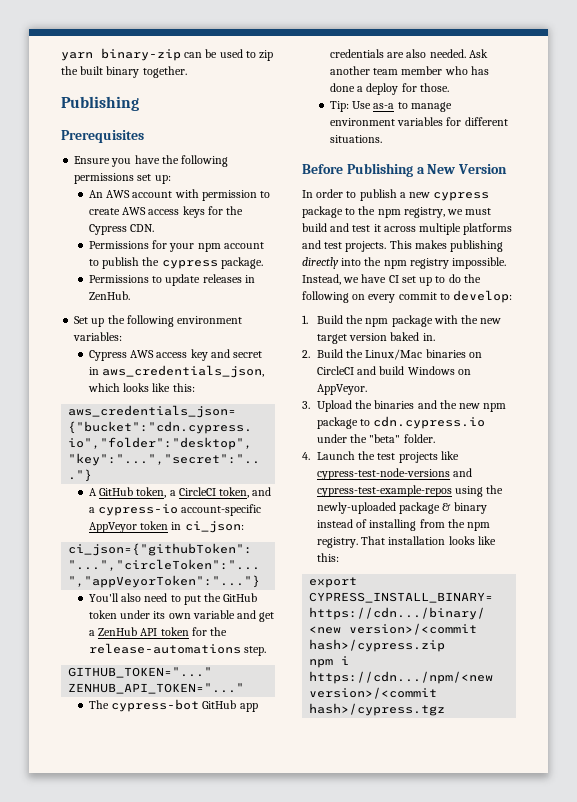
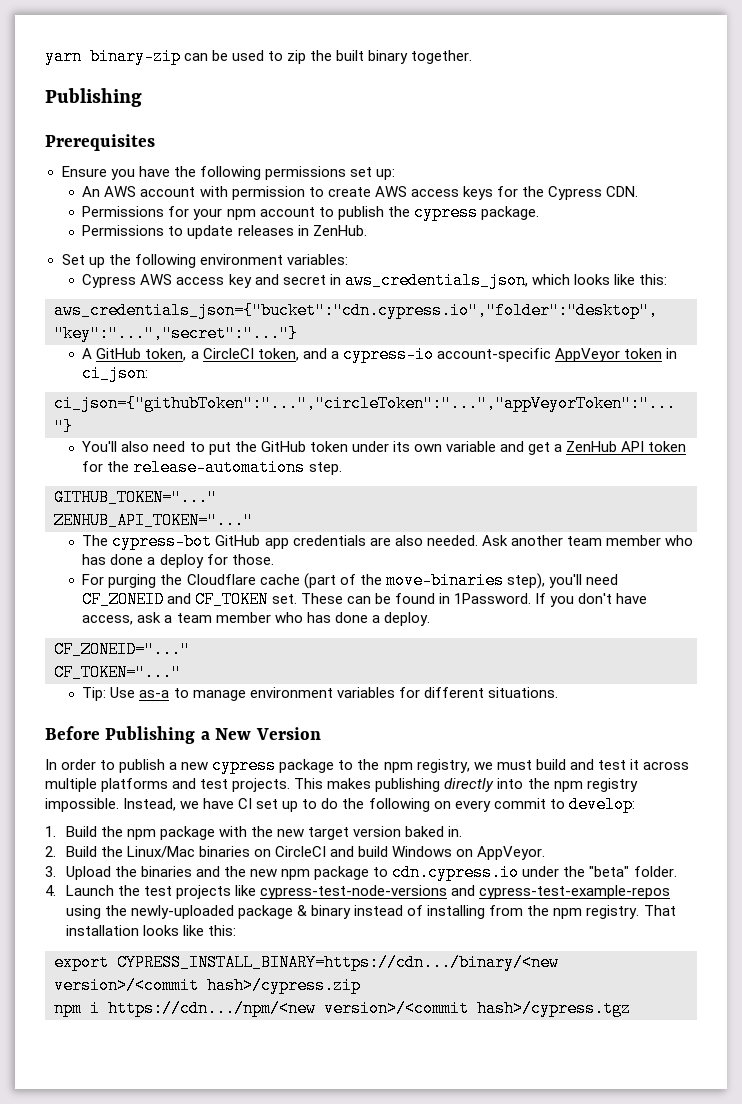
+ For purging the Cloudflare cache (part of the move-binaries step), you'll need CF_ZONEID and CF_TOKEN set. These can be found in 1Password. If you don't have access, ask a team member who has done a deploy.
+ CF_ZONEID="..."
+ CF_TOKEN="..."

